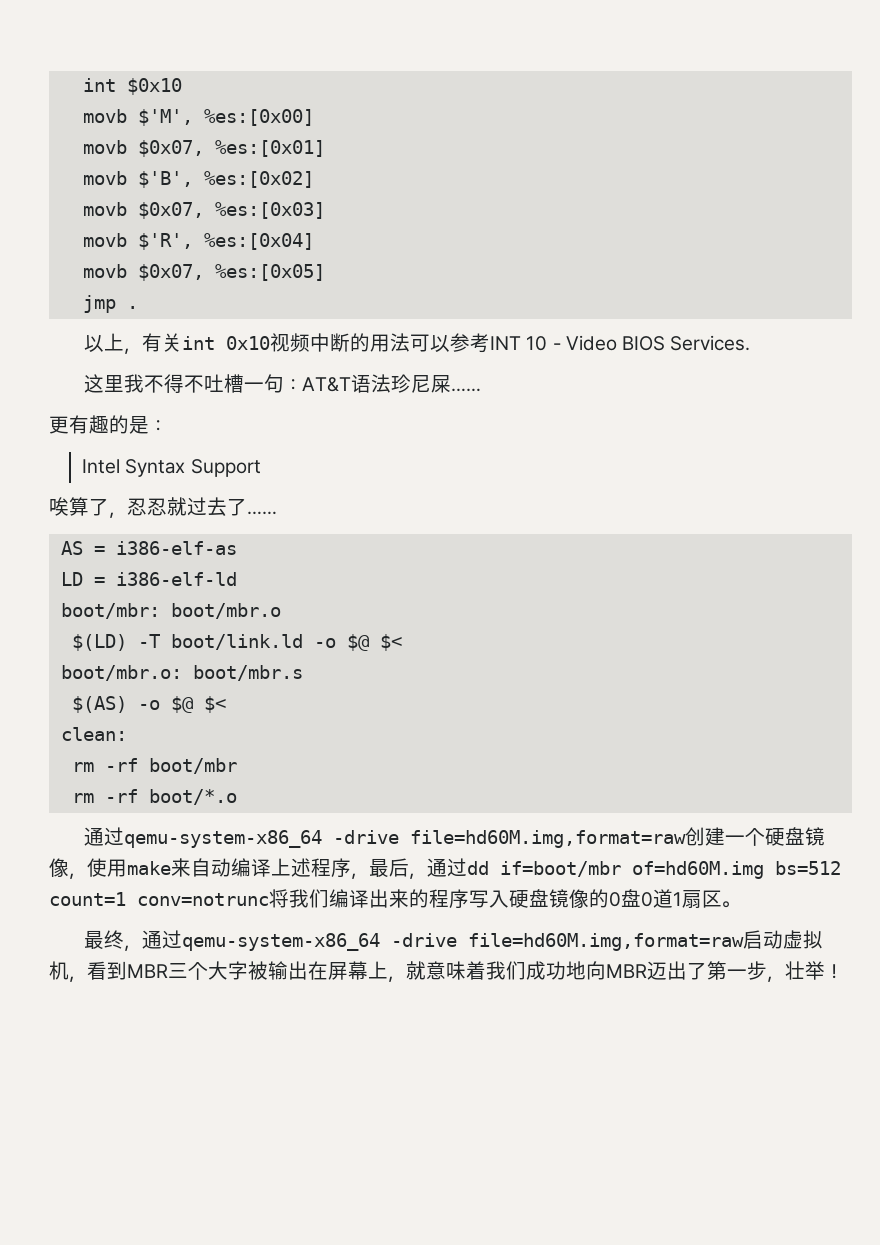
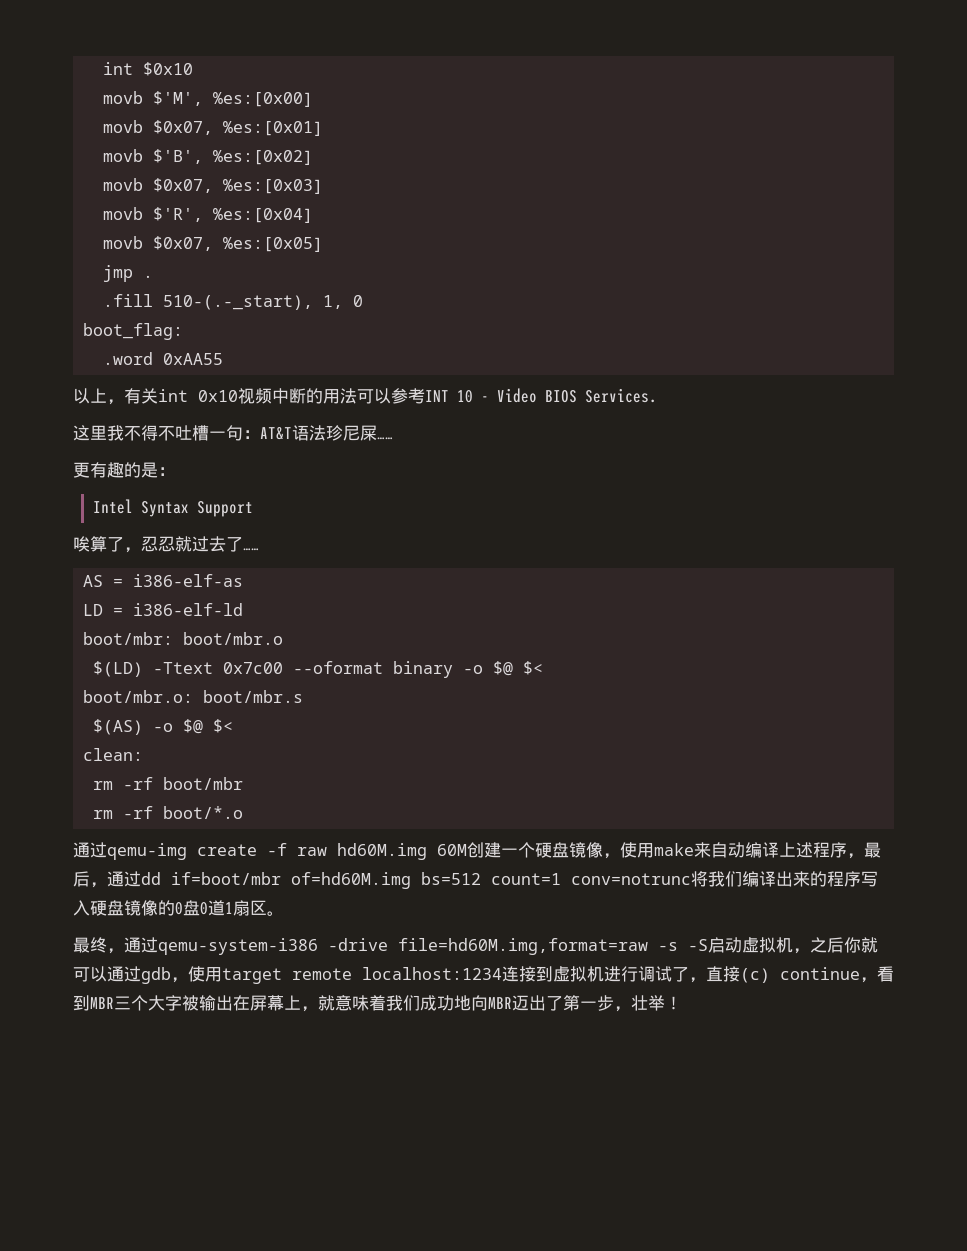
+ .fill 510-(.-_start), 1, 0
+ boot_flag:
+ .word 0xAA55
- $(LD) -T boot/link.ld -o $@ $<
+ $(LD) -Ttext 0x7c00 --oformat binary -o $@ $<
- 通过qemu-system-x86_64 -drive file=hd60M.img,format=raw创建一个硬盘镜像，使用make来自动编译上述程序，最后，通过dd if=boot/mbr of=hd60M.img bs=512 count=1 conv=notrunc将我们编译出来的程序写入硬盘镜像的0盘0道1扇区。
+ 通过qemu-img create -f raw hd60M.img 60M创建一个硬盘镜像，使用make来自动编译上述程序，最后，通过dd if=boot/mbr of=hd60M.img bs=512 count=1 conv=notrunc将我们编译出来的程序写入硬盘镜像的0盘0道1扇区。
- 最终，通过qemu-system-x86_64 -drive file=hd60M.img,format=raw启动虚拟机，看到MBR三个大字被输出在屏幕上，就意味着我们成功地向MBR迈出了第一步，壮举！
+ 最终，通过qemu-system-i386 -drive file=hd60M.img,format=raw -s -S启动虚拟机，之后你就可以通过gdb，使用target remote localhost:1234连接到虚拟机进行调试了，直接(c) continue，看到MBR三个大字被输出在屏幕上，就意味着我们成功地向MBR迈出了第一步，壮举！

